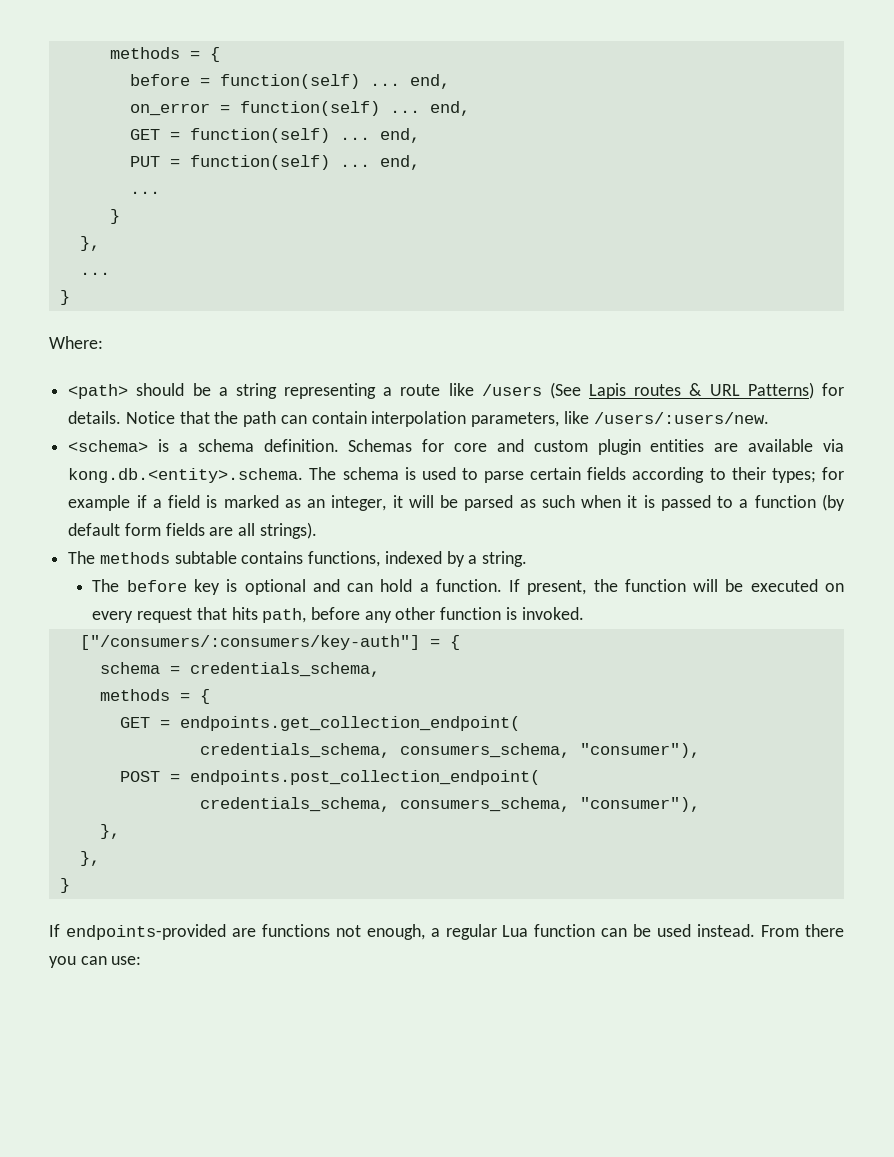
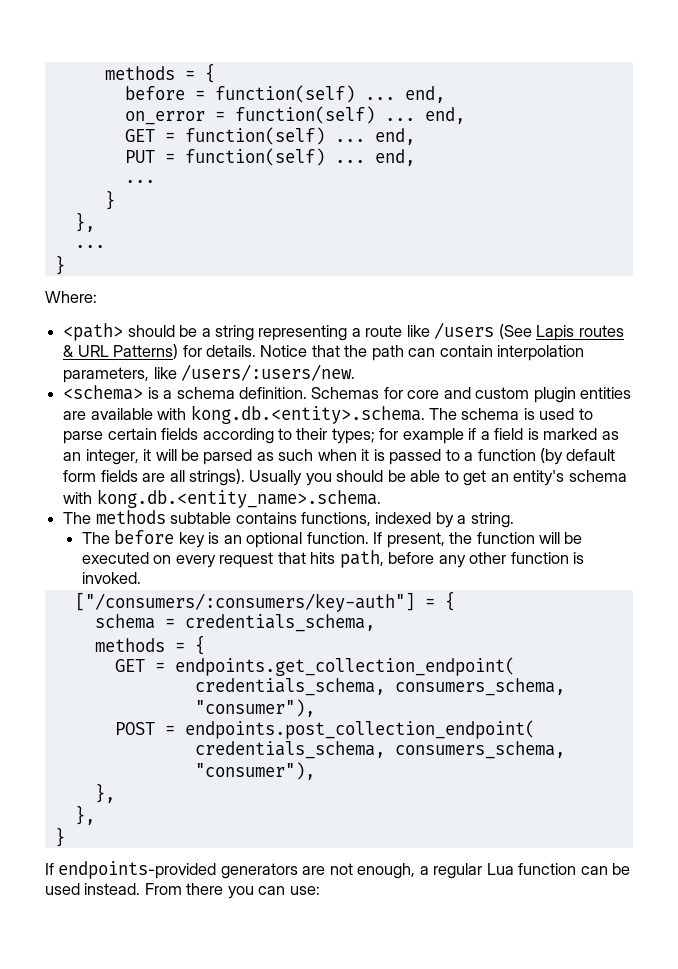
- Schemas for core and custom plugin entities are available via kong.db.<entity>.schema. The schema is used to parse certain fields according to their types; for example if a field is marked as an integer, it will be parsed as such when it is passed to a function (by default form fields are all strings).
+ Schemas for core and custom plugin entities are available with kong.db.<entity>.schema. The schema is used to parse certain fields according to their types; for example if a field is marked as an integer, it will be parsed as such when it is passed to a function (by default form fields are all strings). Usually you should be able to get an entity's schema with kong.db.<entity_name>.schema.
- The before key is optional and can hold a function.
+ The before key is an optional function.
- If endpoints-provided are functions not enough, a regular Lua function can be used instead.
+ If endpoints-provided generators are not enough, a regular Lua function can be used instead.

